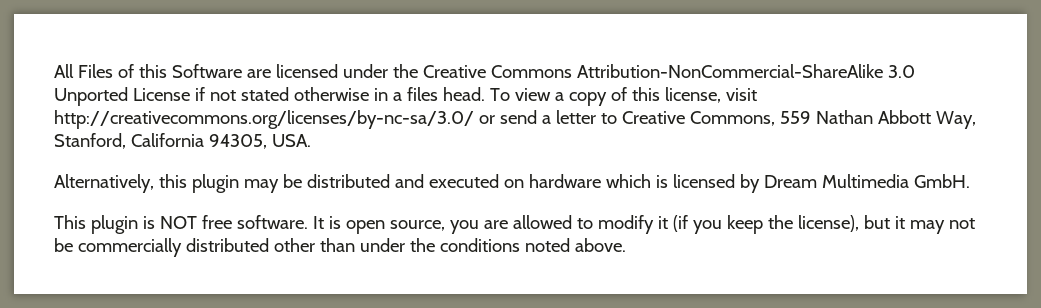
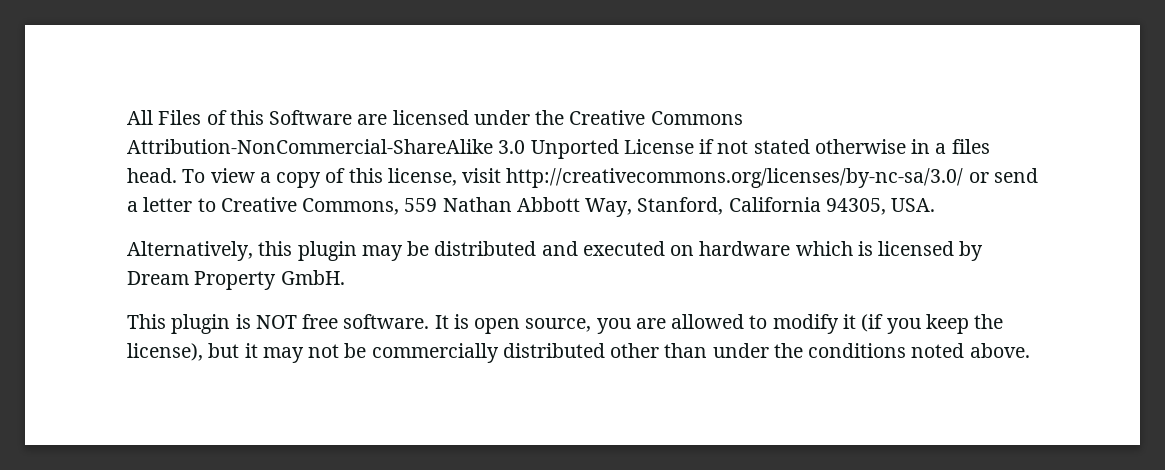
- Alternatively, this plugin may be distributed and executed on hardware which is licensed by Dream Multimedia GmbH.
+ Alternatively, this plugin may be distributed and executed on hardware which is licensed by Dream Property GmbH.

